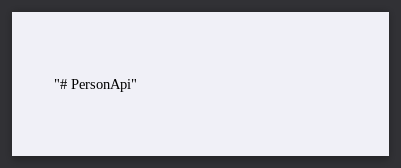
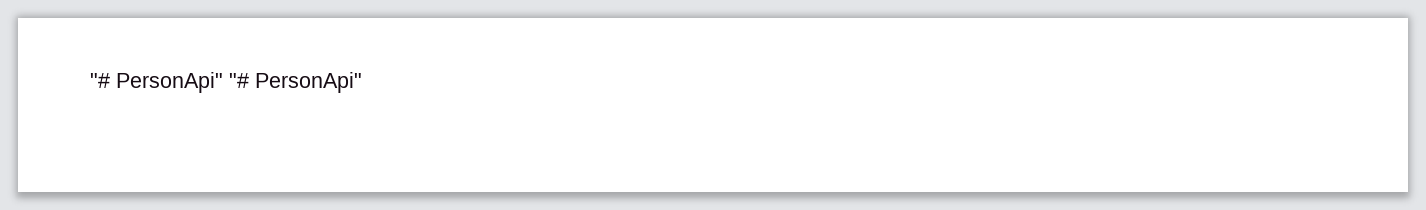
- "# PersonApi"
+ "# PersonApi" "# PersonApi"

